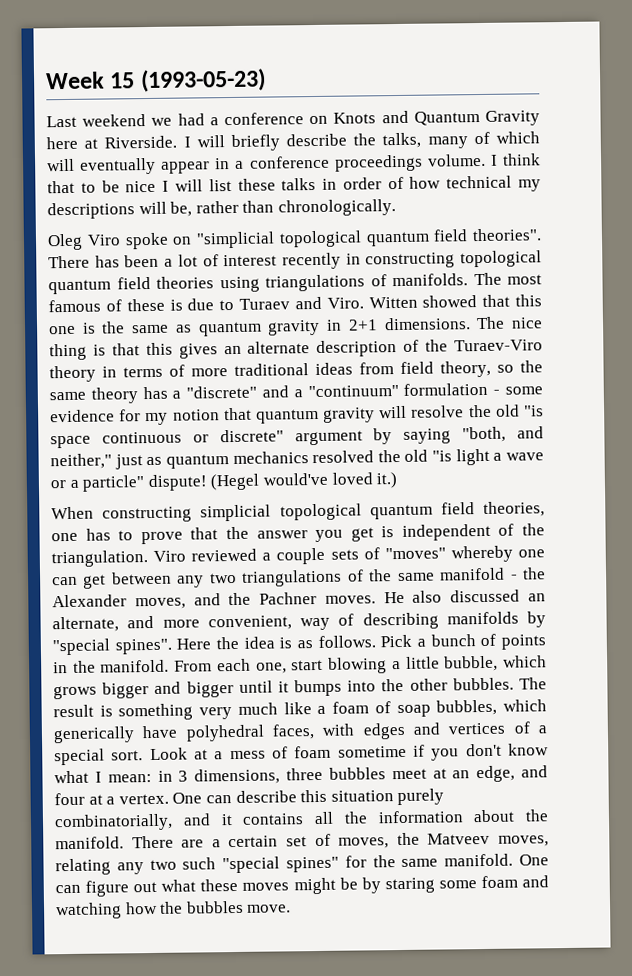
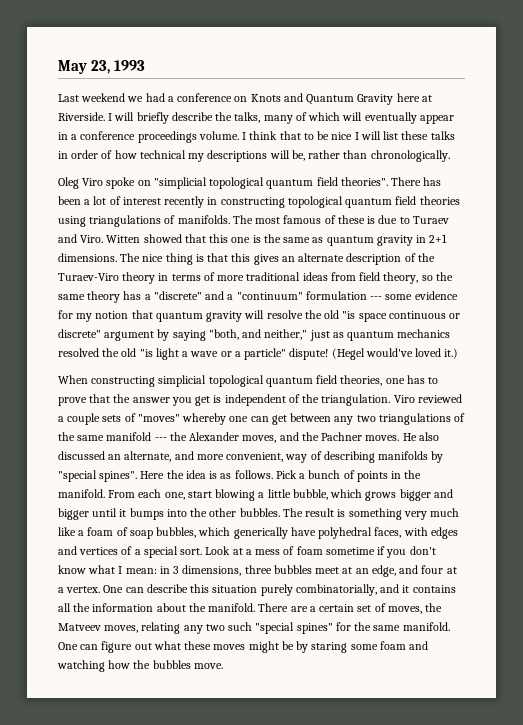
- Week 15 (1993-05-23)
+ May 23, 1993
- The nice thing is that this gives an alternate description of the Turaev-Viro theory in terms of more traditional ideas from field theory, so the same theory has a "discrete" and a "continuum" formulation - some evidence for my notion that quantum gravity will resolve the old "is space continuous or discrete" argument by saying "both, and neither," just as quantum mechanics resolved the old "is light a wave or a particle" dispute!
+ The nice thing is that this gives an alternate description of the Turaev-Viro theory in terms of more traditional ideas from field theory, so the same theory has a "discrete" and a "continuum" formulation --- some evidence for my notion that quantum gravity will resolve the old "is space continuous or discrete" argument by saying "both, and neither," just as quantum mechanics resolved the old "is light a wave or a particle" dispute!
- Viro reviewed a couple sets of "moves" whereby one can get between any two triangulations of the same manifold - the Alexander moves, and the Pachner moves.
+ Viro reviewed a couple sets of "moves" whereby one can get between any two triangulations of the same manifold --- the Alexander moves, and the Pachner moves.

